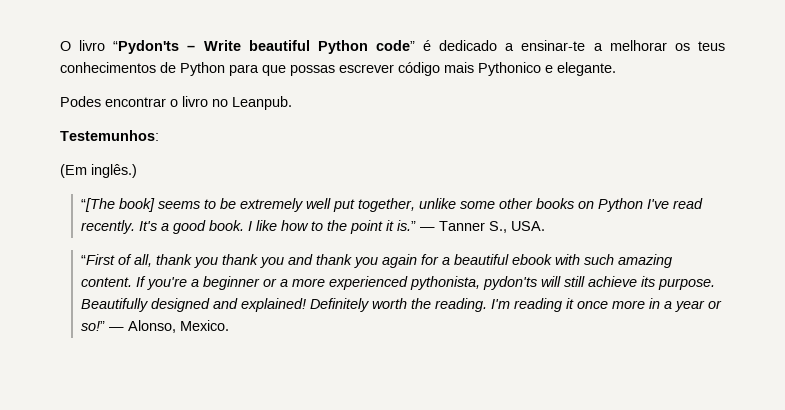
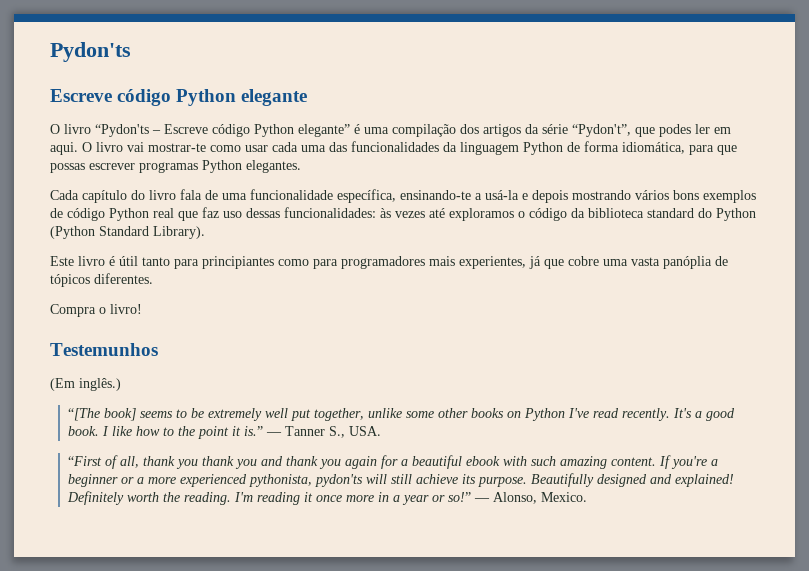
- O livro “Pydon'ts – Write beautiful Python code” é dedicado a ensinar-te a melhorar os teus conhecimentos de Python para que possas escrever código mais Pythonico e elegante.
- Podes encontrar o livro no Leanpub.
- Testemunhos:
+ Pydon'ts
+ Escreve código Python elegante
+ O livro “Pydon'ts – Escreve código Python elegante” é uma compilação dos artigos da série “Pydon't”, que podes ler em aqui. O livro vai mostrar-te como usar cada uma das funcionalidades da linguagem Python de forma idiomática, para que possas escrever programas Python elegantes.
+ Cada capítulo do livro fala de uma funcionalidade específica, ensinando-te a usá-la e depois mostrando vários bons exemplos de código Python real que faz uso dessas funcionalidades: às vezes até exploramos o código da biblioteca standard do Python (Python Standard Library).
+ Este livro é útil tanto para principiantes como para programadores mais experientes, já que cobre uma vasta panóplia de tópicos diferentes.
+ Compra o livro!
+ Testemunhos

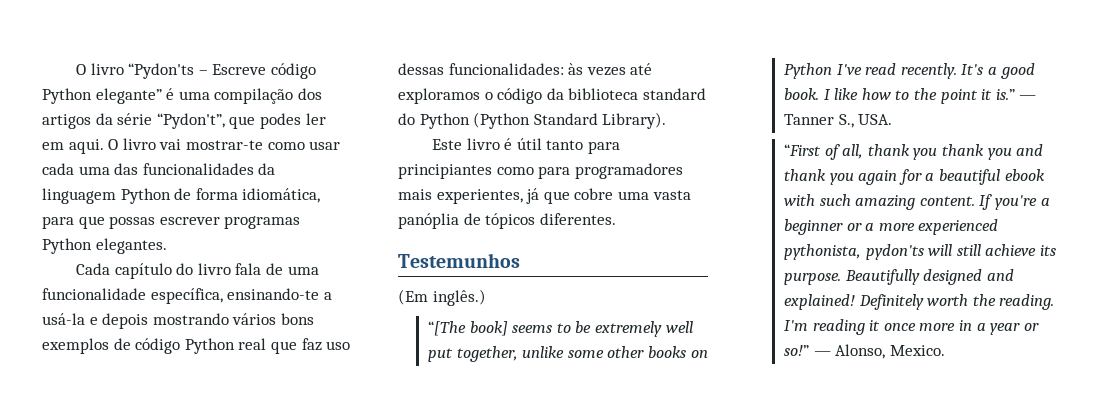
- Pydon'ts
- Escreve código Python elegante
- Compra o livro!

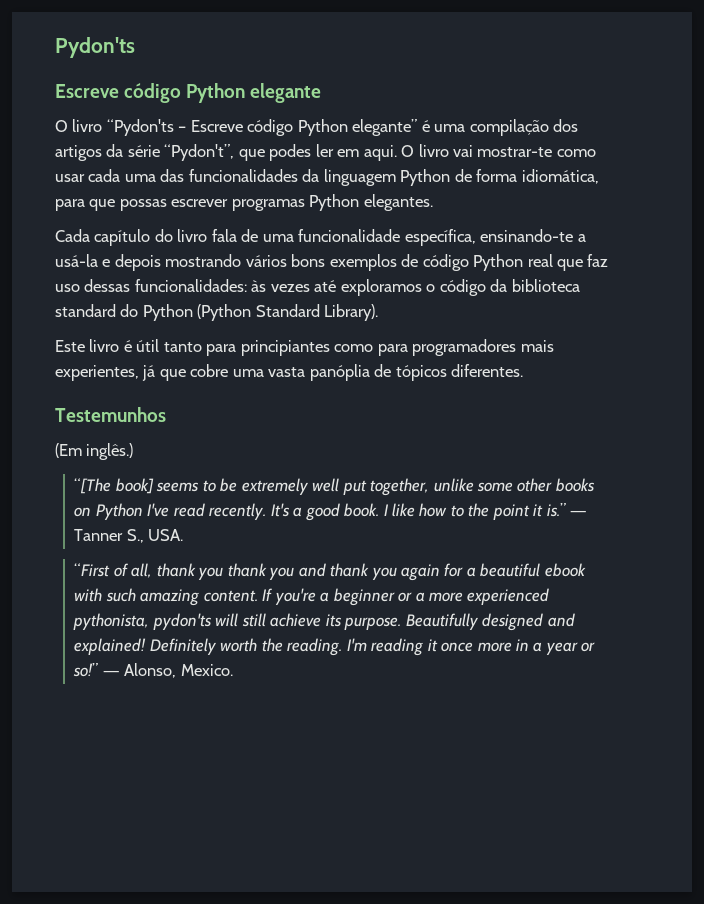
+ Pydon'ts
+ Escreve código Python elegante

